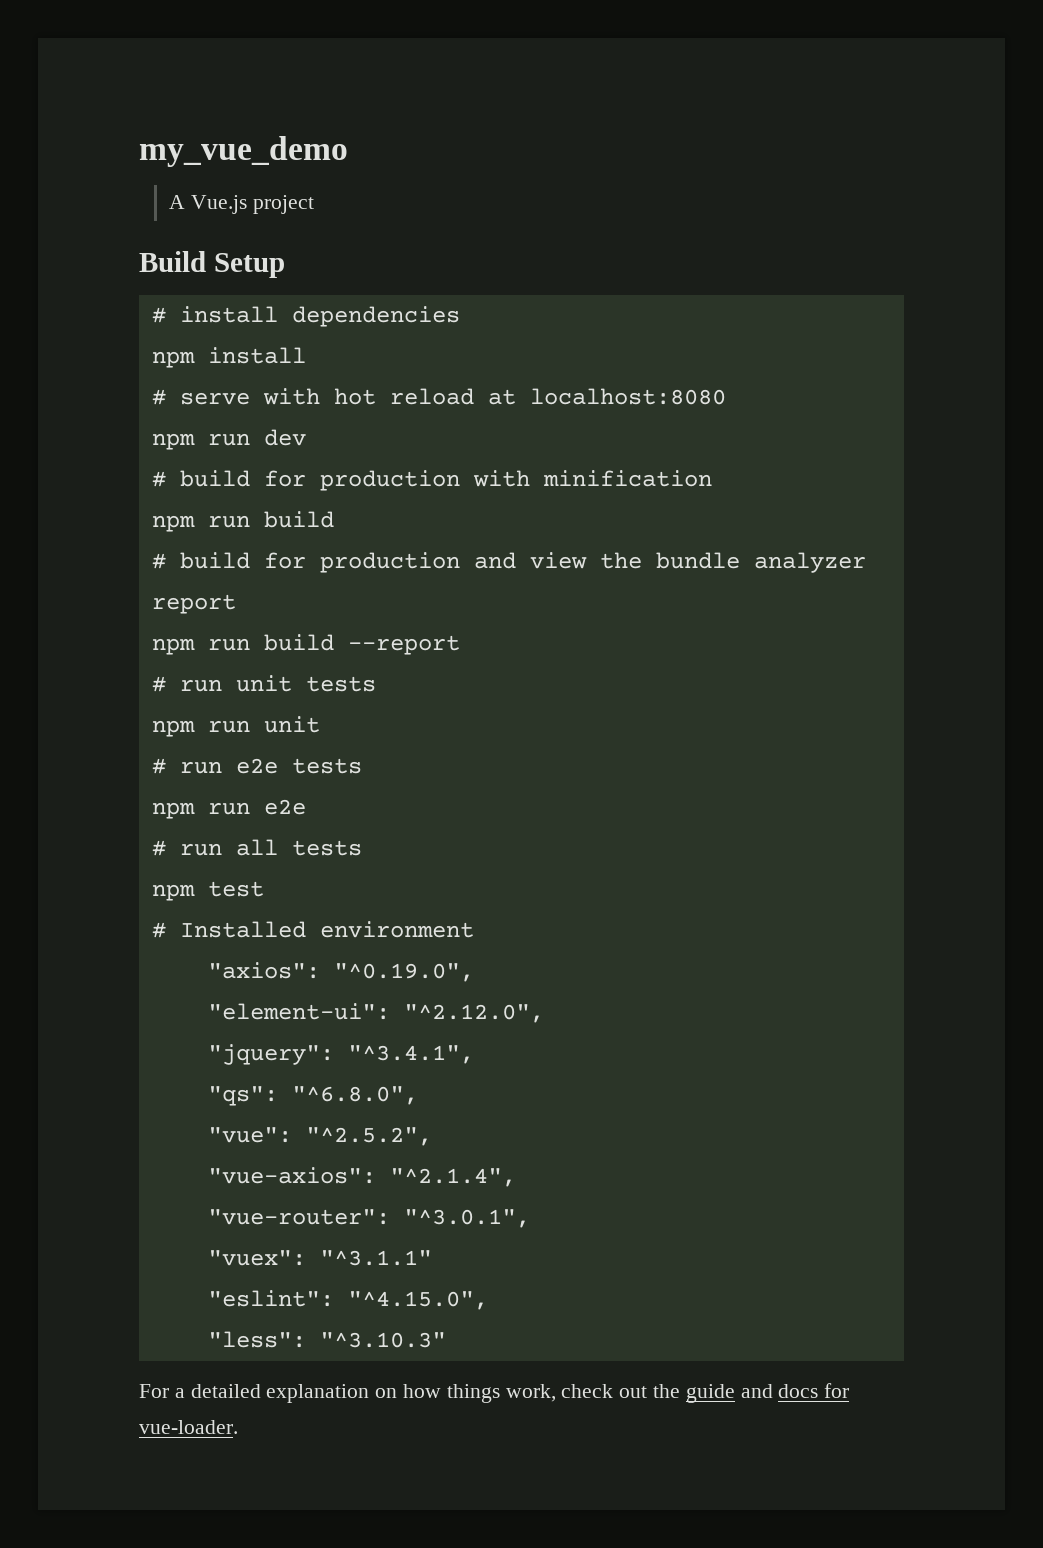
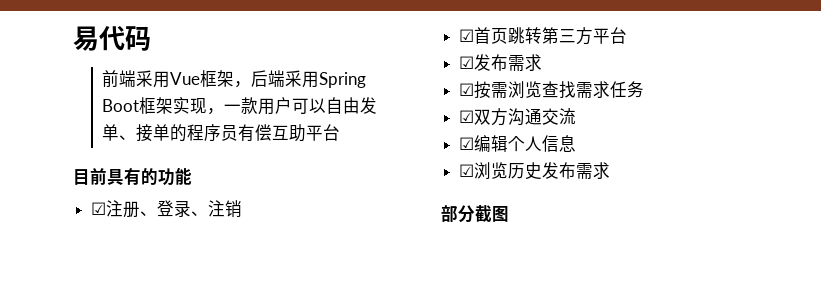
- my_vue_demo
- A Vue.js project
- Build Setup
- # install dependencies
- npm install
- # serve with hot reload at localhost:8080
- npm run dev
- # build for production with minification
- npm run build
- # build for production and view the bundle analyzer report
- npm run build --report
- # run unit tests
- npm run unit
- # run e2e tests
- npm run e2e
- # run all tests
- npm test
- # Installed environment
- "axios": "^0.19.0",
- "element-ui": "^2.12.0",
- "jquery": "^3.4.1",
- "qs": "^6.8.0",
- "vue": "^2.5.2",
- "vue-axios": "^2.1.4",
- "vue-router": "^3.0.1",
- "vuex": "^3.1.1"
- "eslint": "^4.15.0",
- "less": "^3.10.3"
- For a detailed explanation on how things work, check out the guide and docs for vue-loader.
+ 易代码
+ 前端采用Vue框架，后端采用Spring Boot框架实现，一款用户可以自由发单、接单的程序员有偿互助平台
+ 目前具有的功能
+ ☑注册、登录、注销
+ ☑首页跳转第三方平台
+ ☑发布需求
+ ☑按需浏览查找需求任务
+ ☑双方沟通交流
+ ☑编辑个人信息
+ ☑浏览历史发布需求
+ 部分截图

